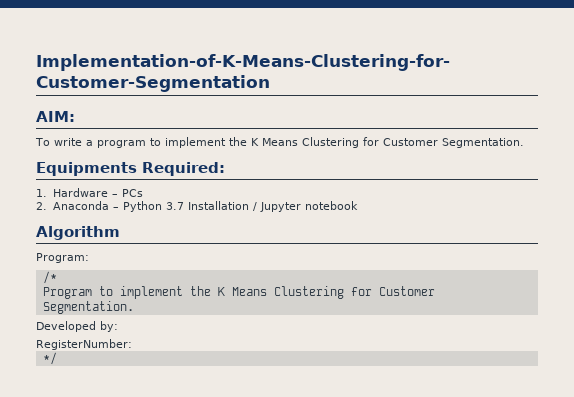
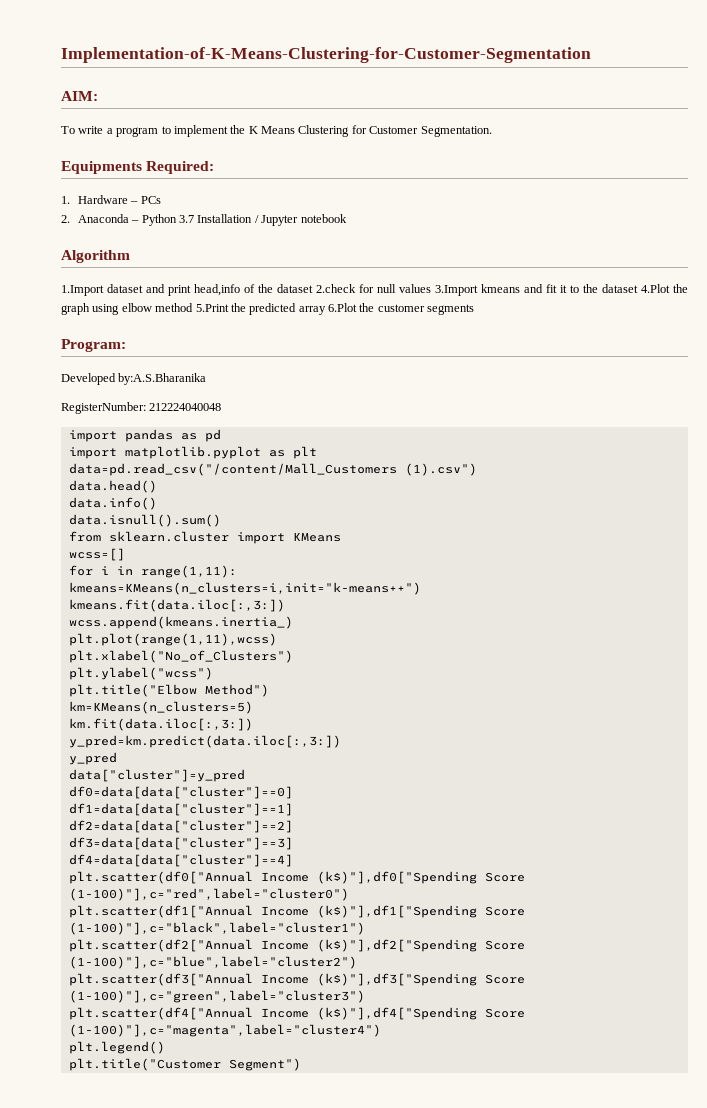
+ 1.Import dataset and print head,info of the dataset 2.check for null values 3.Import kmeans and fit it to the dataset 4.Plot the graph using elbow method 5.Print the predicted array 6.Plot the customer segments
  Program:
- /*
- Program to implement the K Means Clustering for Customer Segmentation.
- Developed by:
+ Developed by:A.S.Bharanika
- RegisterNumber:
- */
+ RegisterNumber: 212224040048
+ import pandas as pd
+ import matplotlib.pyplot as plt
+ data=pd.read_csv("/content/Mall_Customers (1).csv")
+ data.head()
+ data.info()
+ data.isnull().sum()
+ from sklearn.cluster import KMeans
+ wcss=[]
+ for i in range(1,11):
+ kmeans=KMeans(n_clusters=i,init="k-means++")
+ kmeans.fit(data.iloc[:,3:])
+ wcss.append(kmeans.inertia_)
+ plt.plot(range(1,11),wcss)
+ plt.xlabel("No_of_Clusters")
+ plt.ylabel("wcss")
+ plt.title("Elbow Method")
+ km=KMeans(n_clusters=5)
+ km.fit(data.iloc[:,3:])
+ y_pred=km.predict(data.iloc[:,3:])
+ y_pred
+ data["cluster"]=y_pred
+ df0=data[data["cluster"]==0]
+ df1=data[data["cluster"]==1]
+ df2=data[data["cluster"]==2]
+ df3=data[data["cluster"]==3]
+ df4=data[data["cluster"]==4]
+ plt.scatter(df0["Annual Income (k$)"],df0["Spending Score (1-100)"],c="red",label="cluster0")
+ plt.scatter(df1["Annual Income (k$)"],df1["Spending Score (1-100)"],c="black",label="cluster1")
+ plt.scatter(df2["Annual Income (k$)"],df2["Spending Score (1-100)"],c="blue",label="cluster2")
+ plt.scatter(df3["Annual Income (k$)"],df3["Spending Score (1-100)"],c="green",label="cluster3")
+ plt.scatter(df4["Annual Income (k$)"],df4["Spending Score (1-100)"],c="magenta",label="cluster4")
+ plt.legend()
+ plt.title("Customer Segment")

